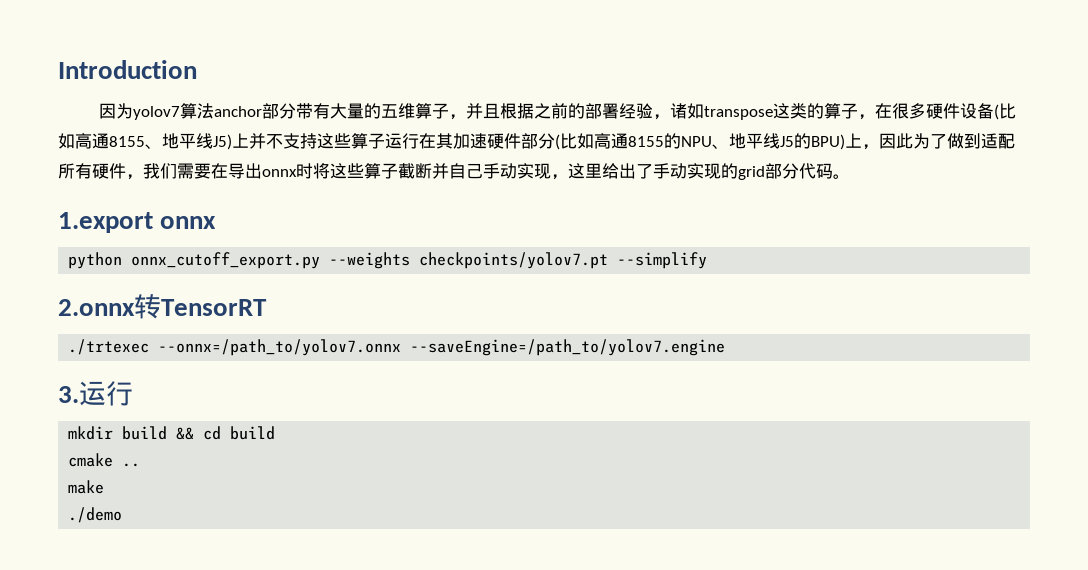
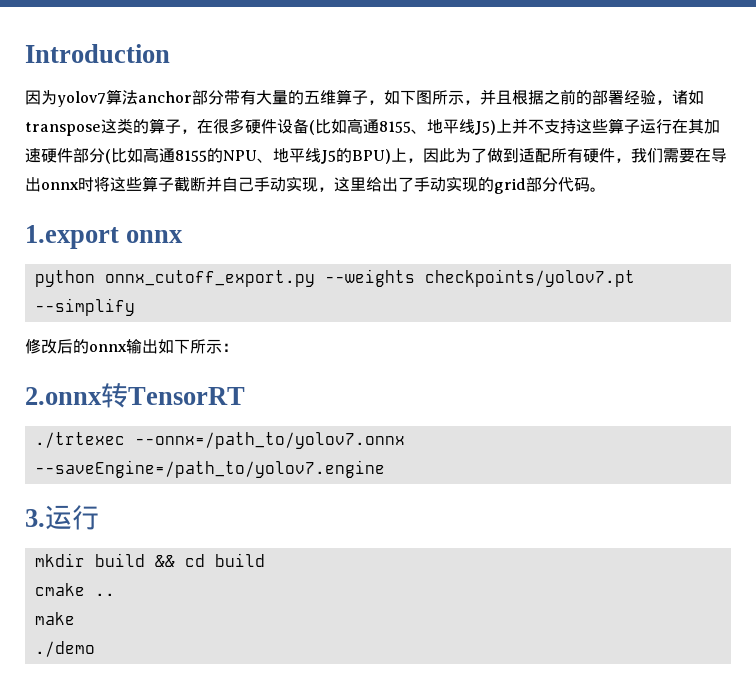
- 因为yolov7算法anchor部分带有大量的五维算子，并且根据之前的部署经验，诸如transpose这类的算子，在很多硬件设备(比如高通8155、地平线J5)上并不支持这些算子运行在其加速硬件部分(比如高通8155的NPU、地平线J5的BPU)上，因此为了做到适配所有硬件，我们需要在导出onnx时将这些算子截断并自己手动实现，这里给出了手动实现的grid部分代码。
+ 因为yolov7算法anchor部分带有大量的五维算子，如下图所示，并且根据之前的部署经验，诸如transpose这类的算子，在很多硬件设备(比如高通8155、地平线J5)上并不支持这些算子运行在其加速硬件部分(比如高通8155的NPU、地平线J5的BPU)上，因此为了做到适配所有硬件，我们需要在导出onnx时将这些算子截断并自己手动实现，这里给出了手动实现的grid部分代码。
+ 修改后的onnx输出如下所示：

